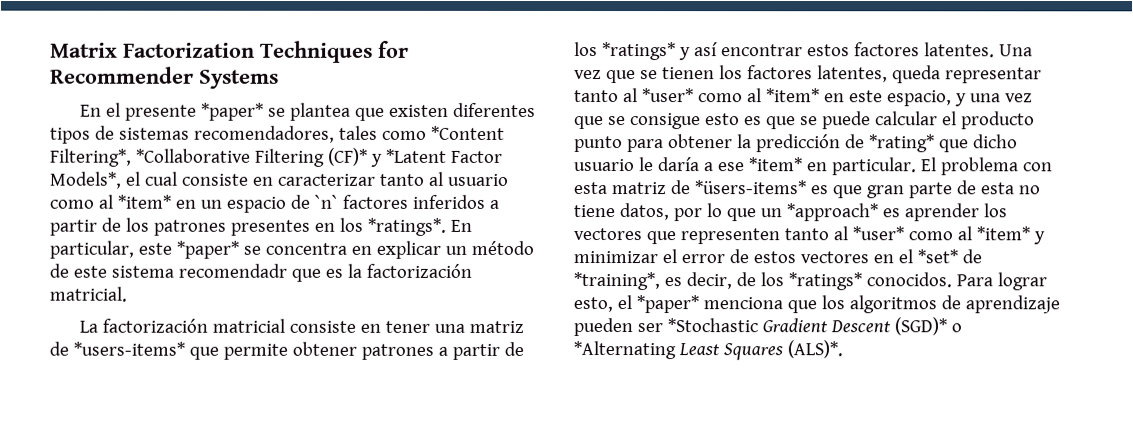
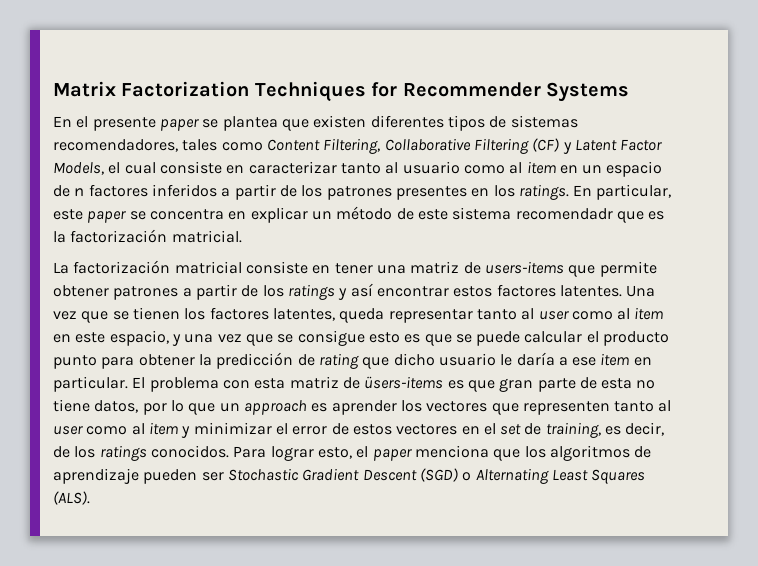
- En el presente *paper* se plantea que existen diferentes tipos de sistemas recomendadores, tales como *Content Filtering*, *Collaborative Filtering (CF)* y *Latent Factor Models*, el cual consiste en caracterizar tanto al usuario como al *item* en un espacio de `n` factores inferidos a partir de los patrones presentes en los *ratings*.
+ En el presente paper se plantea que existen diferentes tipos de sistemas recomendadores, tales como Content Filtering, Collaborative Filtering (CF) y Latent Factor Models, el cual consiste en caracterizar tanto al usuario como al item en un espacio de n factores inferidos a partir de los patrones presentes en los ratings.
- En particular, este *paper* se concentra en explicar un método de este sistema recomendadr que es la factorización matricial.
+ En particular, este paper se concentra en explicar un método de este sistema recomendadr que es la factorización matricial.
- La factorización matricial consiste en tener una matriz de *users-items* que permite obtener patrones a partir de los *ratings* y así encontrar estos factores latentes.
+ La factorización matricial consiste en tener una matriz de users-items que permite obtener patrones a partir de los ratings y así encontrar estos factores latentes.
- Una vez que se tienen los factores latentes, queda representar tanto al *user* como al *item* en este espacio, y una vez que se consigue esto es que se puede calcular el producto punto para obtener la predicción de *rating* que dicho usuario le daría a ese *item* en particular.
+ Una vez que se tienen los factores latentes, queda representar tanto al user como al item en este espacio, y una vez que se consigue esto es que se puede calcular el producto punto para obtener la predicción de rating que dicho usuario le daría a ese item en particular.
- El problema con esta matriz de *üsers-items* es que gran parte de esta no tiene datos, por lo que un *approach* es aprender los vectores que representen tanto al *user* como al *item* y minimizar el error de estos vectores en el *set* de *training*, es decir, de los *ratings* conocidos.
+ El problema con esta matriz de üsers-items es que gran parte de esta no tiene datos, por lo que un approach es aprender los vectores que representen tanto al user como al item y minimizar el error de estos vectores en el set de training, es decir, de los ratings conocidos.
- Para lograr esto, el *paper* menciona que los algoritmos de aprendizaje pueden ser *Stochastic Gradient Descent (SGD)* o *Alternating Least Squares (ALS)*.
+ Para lograr esto, el paper menciona que los algoritmos de aprendizaje pueden ser Stochastic Gradient Descent (SGD) o Alternating Least Squares (ALS).

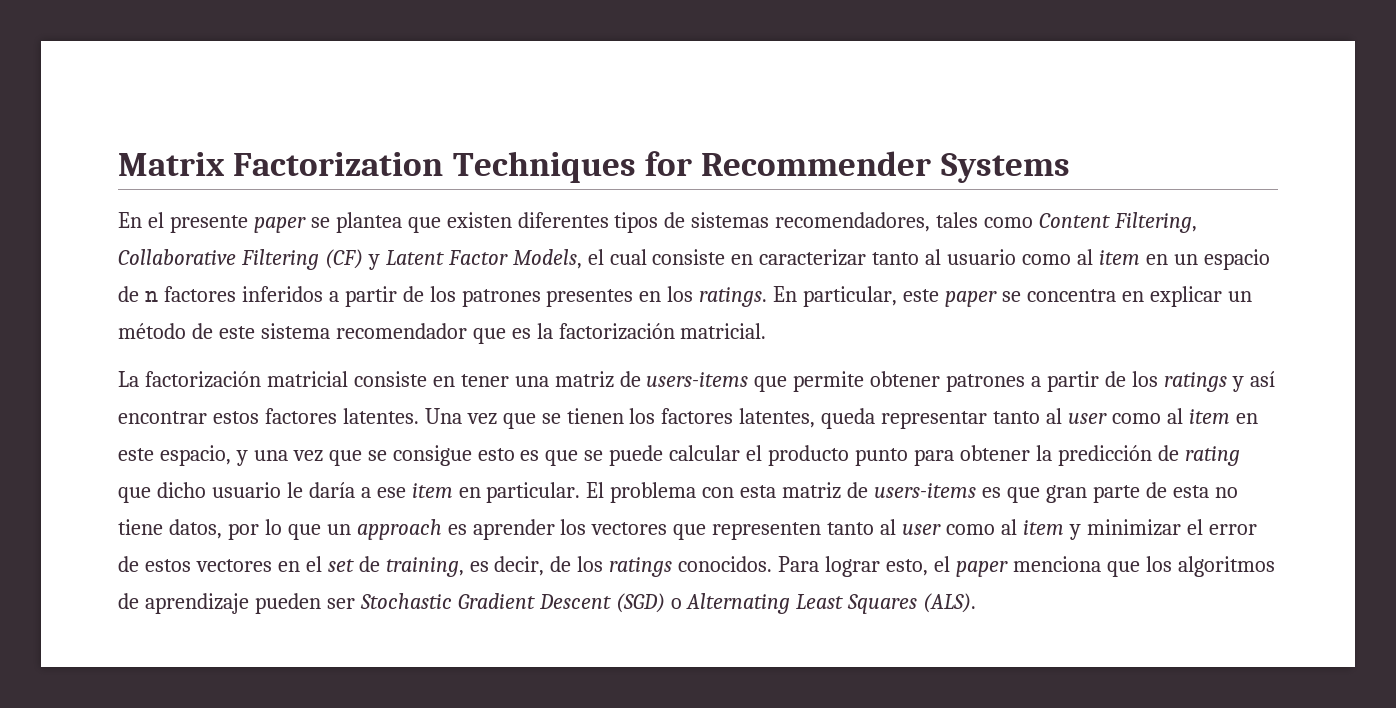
- En particular, este paper se concentra en explicar un método de este sistema recomendadr que es la factorización matricial.
+ En particular, este paper se concentra en explicar un método de este sistema recomendador que es la factorización matricial.
- El problema con esta matriz de üsers-items es que gran parte de esta no tiene datos, por lo que un approach es aprender los vectores que representen tanto al user como al item y minimizar el error de estos vectores en el set de training, es decir, de los ratings conocidos.
+ El problema con esta matriz de users-items es que gran parte de esta no tiene datos, por lo que un approach es aprender los vectores que representen tanto al user como al item y minimizar el error de estos vectores en el set de training, es decir, de los ratings conocidos.

